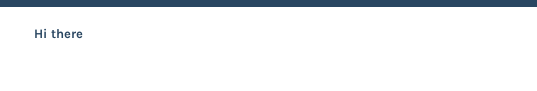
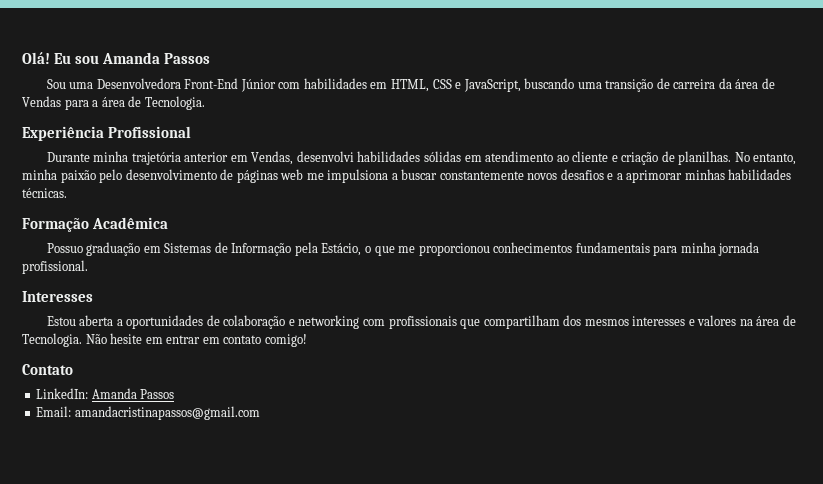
- Hi there
+ Olá! Eu sou Amanda Passos
+ Sou uma Desenvolvedora Front-End Júnior com habilidades em HTML, CSS e JavaScript, buscando uma transição de carreira da área de Vendas para a área de Tecnologia.
+ Experiência Profissional
+ Durante minha trajetória anterior em Vendas, desenvolvi habilidades sólidas em atendimento ao cliente e criação de planilhas. No entanto, minha paixão pelo desenvolvimento de páginas web me impulsiona a buscar constantemente novos desafios e a aprimorar minhas habilidades técnicas.
+ Formação Acadêmica
+ Possuo graduação em Sistemas de Informação pela Estácio, o que me proporcionou conhecimentos fundamentais para minha jornada profissional.
+ Interesses
+ Estou aberta a oportunidades de colaboração e networking com profissionais que compartilham dos mesmos interesses e valores na área de Tecnologia. Não hesite em entrar em contato comigo!
+ Contato
+ LinkedIn: Amanda Passos
+ Email: amandacristinapassos@gmail.com

